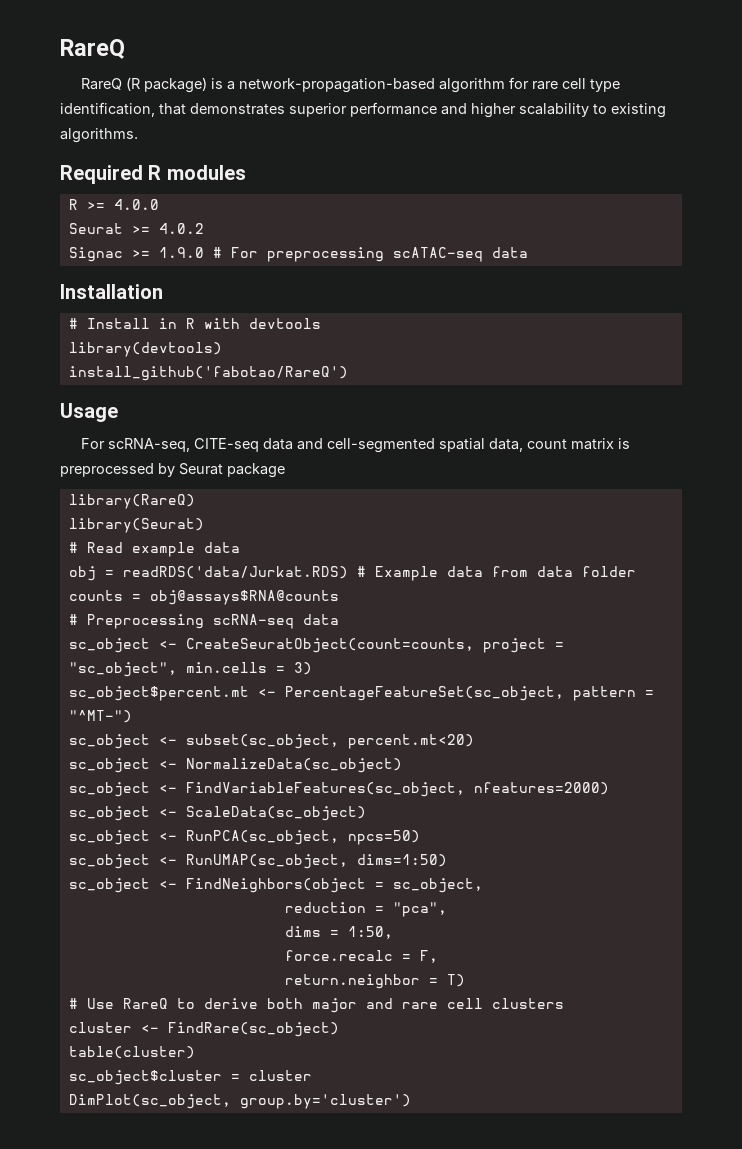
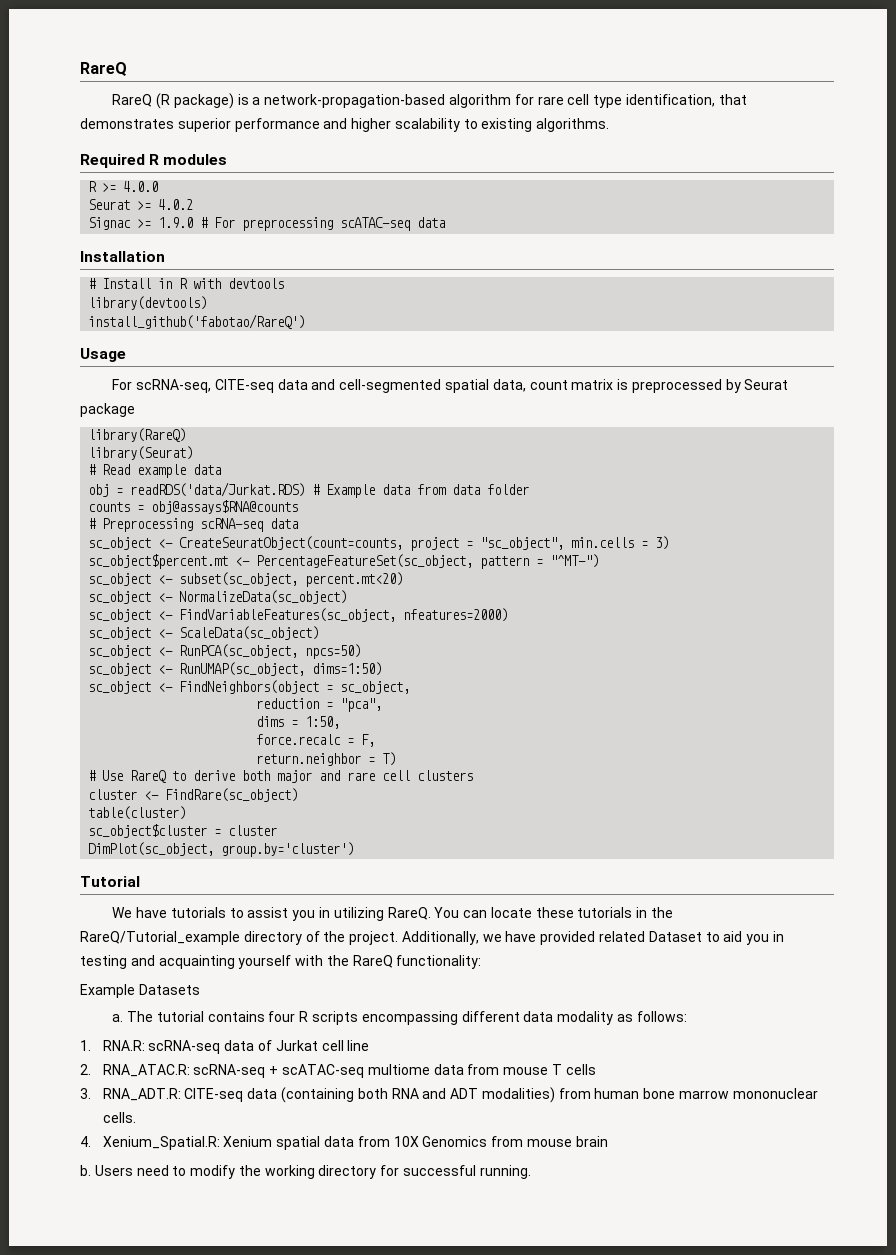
+ Tutorial
+ We have tutorials to assist you in utilizing RareQ. You can locate these tutorials in the RareQ/Tutorial_example directory of the project. Additionally, we have provided related Dataset to aid you in testing and acquainting yourself with the RareQ functionality:
+ Example Datasets
+ a. The tutorial contains four R scripts encompassing different data modality as follows:
+ 1. RNA.R: scRNA-seq data of Jurkat cell line
+ 2. RNA_ATAC.R: scRNA-seq + scATAC-seq multiome data from mouse T cells
+ 3. RNA_ADT.R: CITE-seq data (containing both RNA and ADT modalities) from human bone marrow mononuclear cells.
+ 4. Xenium_Spatial.R: Xenium spatial data from 10X Genomics from mouse brain
+ b. Users need to modify the working directory for successful running.

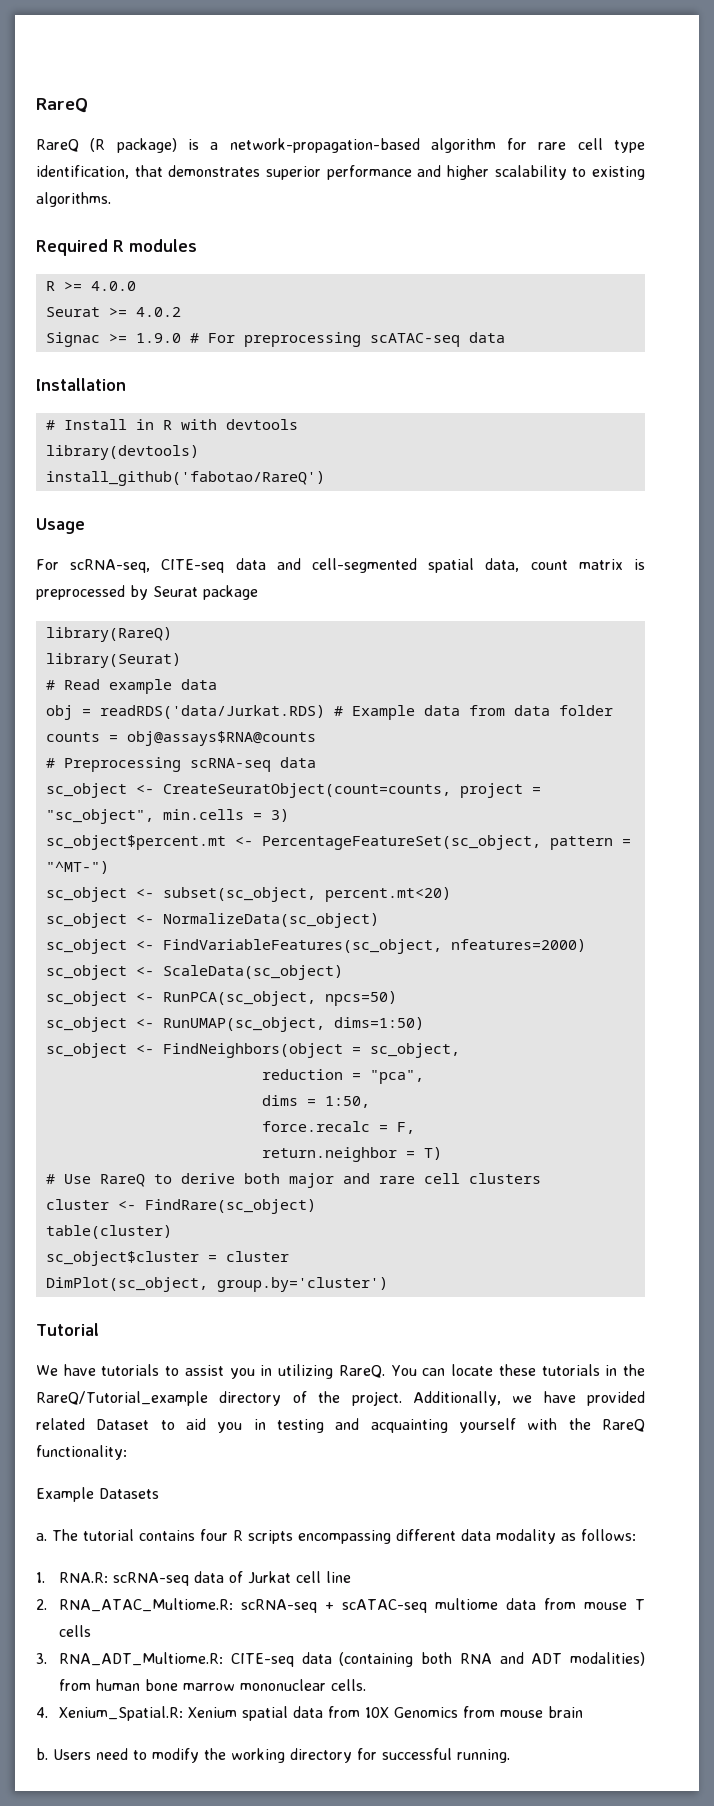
- 2. RNA_ATAC.R: scRNA-seq + scATAC-seq multiome data from mouse T cells
+ 2. RNA_ATAC_Multiome.R: scRNA-seq + scATAC-seq multiome data from mouse T cells
- 3. RNA_ADT.R: CITE-seq data (containing both RNA and ADT modalities) from human bone marrow mononuclear cells.
+ 3. RNA_ADT_Multiome.R: CITE-seq data (containing both RNA and ADT modalities) from human bone marrow mononuclear cells.

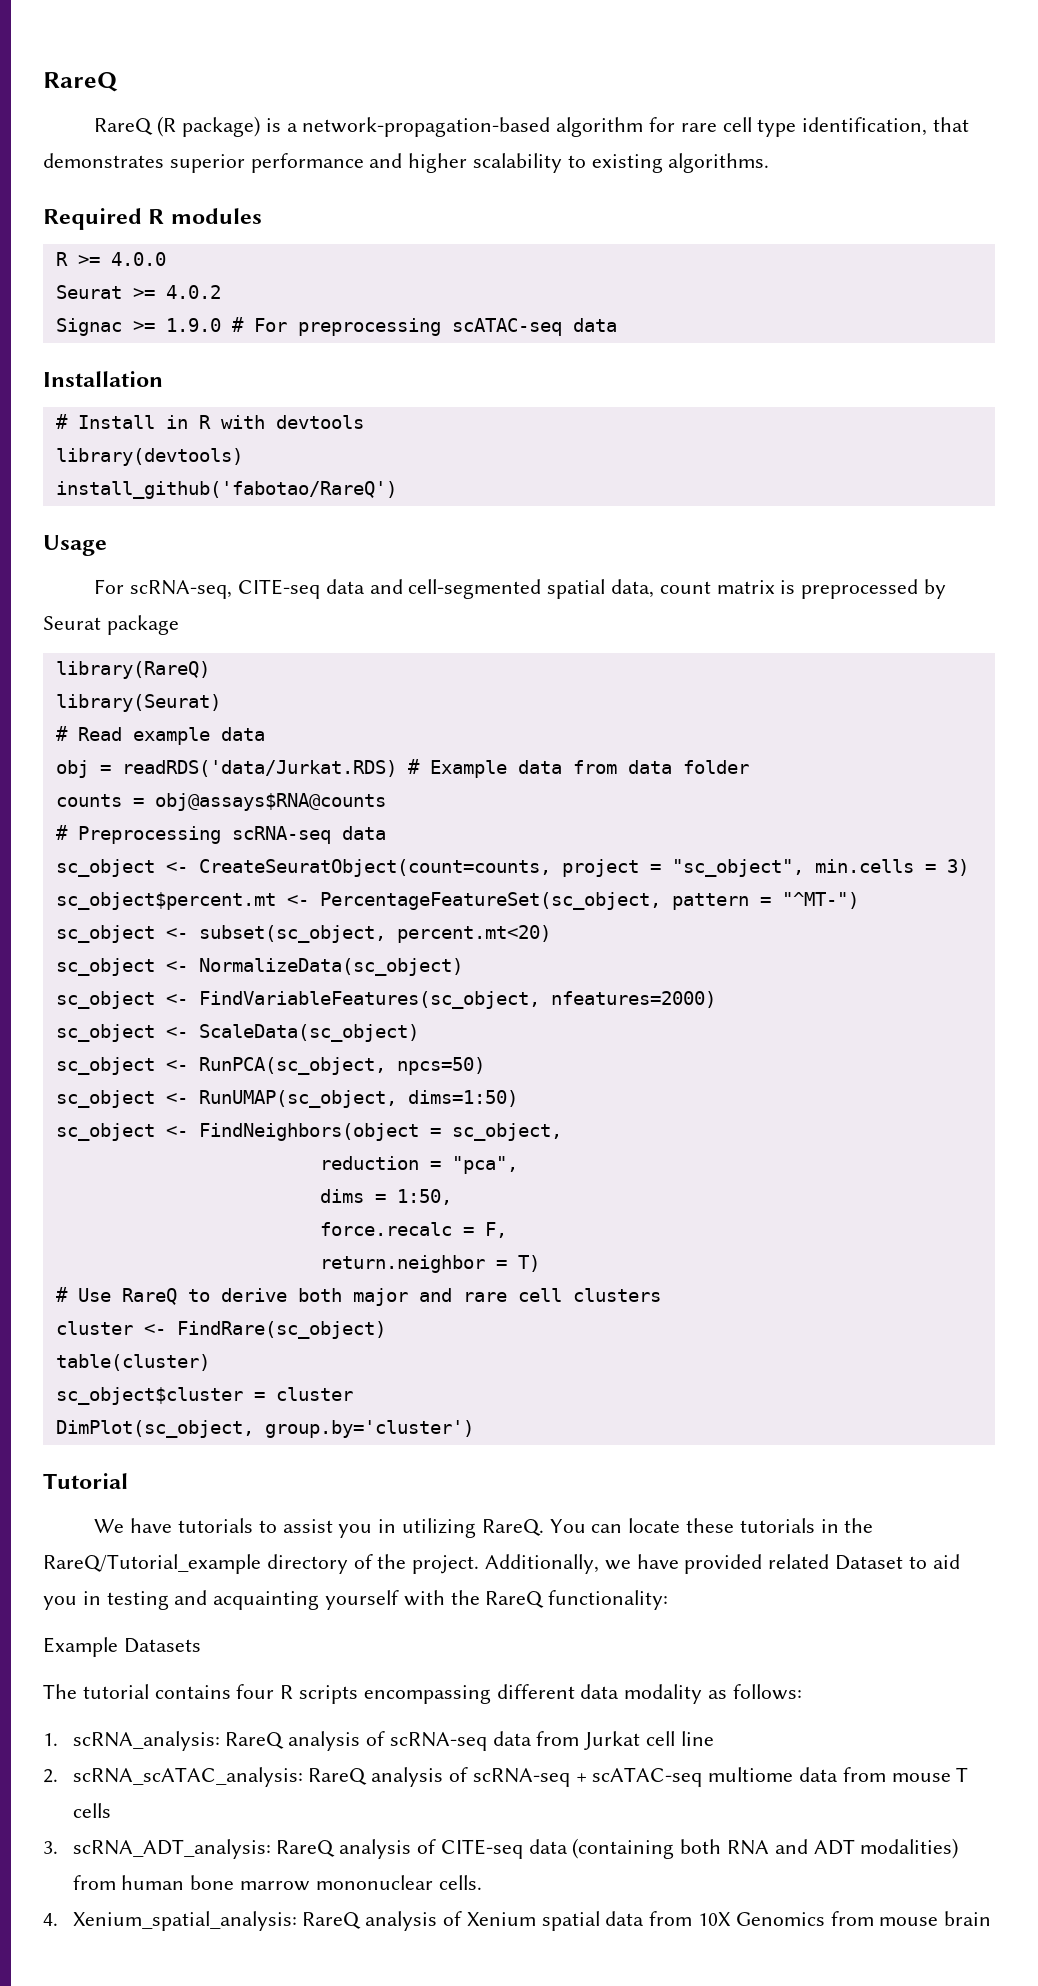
- a.
- 1. RNA.R: scRNA-seq data of Jurkat cell line
+ 1. scRNA_analysis: RareQ analysis of scRNA-seq data from Jurkat cell line
- 2. RNA_ATAC_Multiome.R: scRNA-seq + scATAC-seq multiome data from mouse T cells
+ 2. scRNA_scATAC_analysis: RareQ analysis of scRNA-seq + scATAC-seq multiome data from mouse T cells
- 3. RNA_ADT_Multiome.R: CITE-seq data (containing both RNA and ADT modalities) from human bone marrow mononuclear cells.
+ 3. scRNA_ADT_analysis: RareQ analysis of CITE-seq data (containing both RNA and ADT modalities) from human bone marrow mononuclear cells.
- 4. Xenium_Spatial.R: Xenium spatial data from 10X Genomics from mouse brain
+ 4. Xenium_spatial_analysis: RareQ analysis of Xenium spatial data from 10X Genomics from mouse brain
- b. Users need to modify the working directory for successful running.

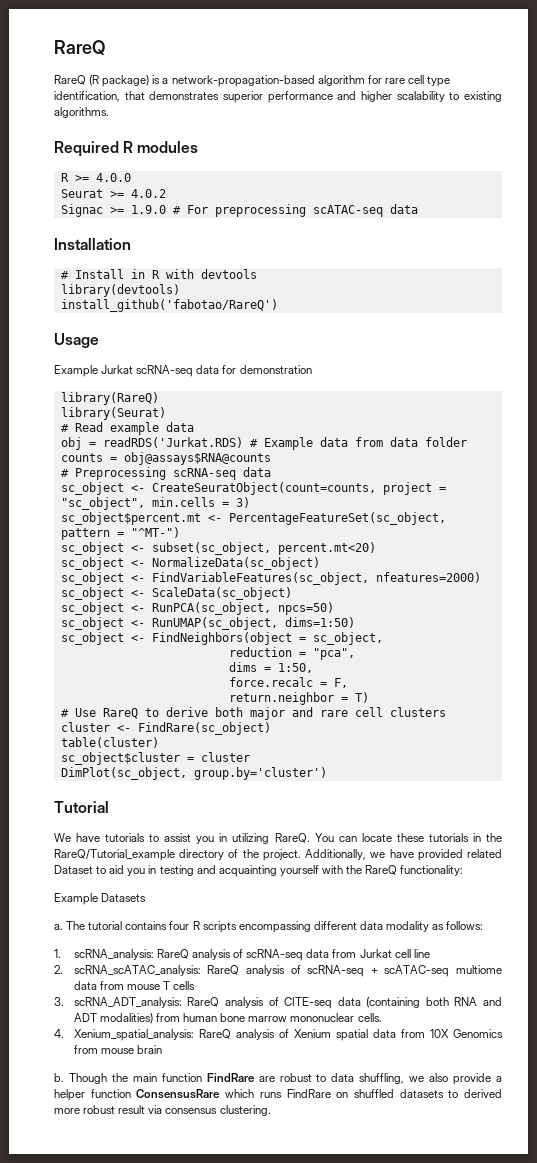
- For scRNA-seq, CITE-seq data and cell-segmented spatial data, count matrix is preprocessed by Seurat package
+ Example Jurkat scRNA-seq data for demonstration
- obj = readRDS('data/Jurkat.RDS) # Example data from data folder
+ obj = readRDS('Jurkat.RDS) # Example data from data folder
+ a.
+ b. Though the main function FindRare are robust to data shuffling, we also provide a helper function ConsensusRare which runs FindRare on shuffled datasets to derived more robust result via consensus clustering.

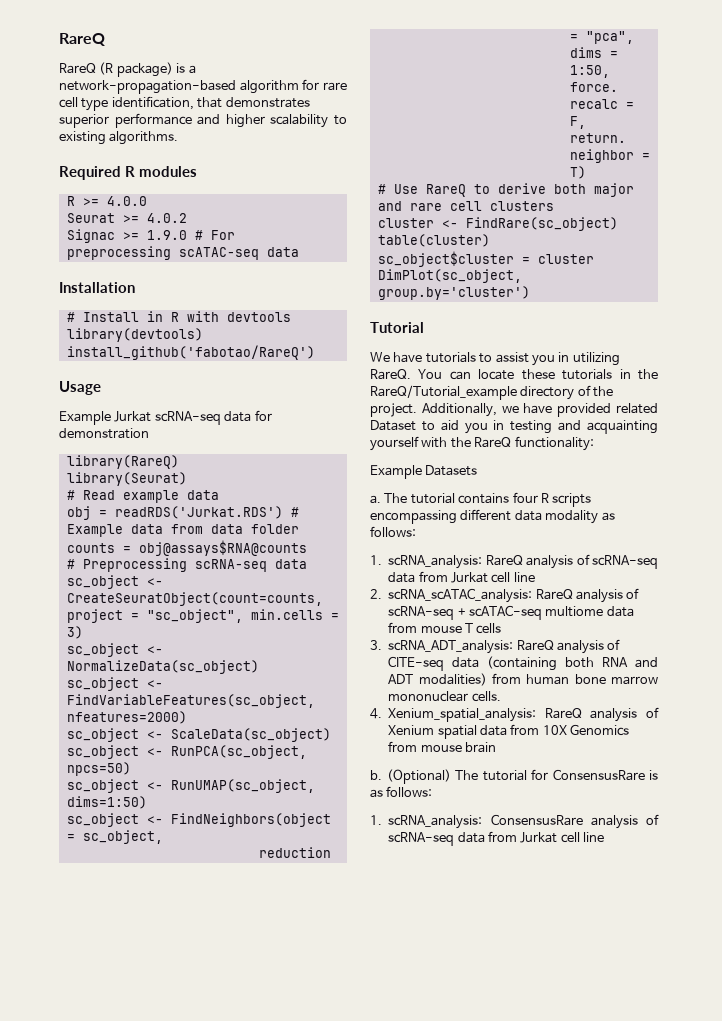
- obj = readRDS('Jurkat.RDS) # Example data from data folder
+ obj = readRDS('Jurkat.RDS') # Example data from data folder
- sc_object$percent.mt <- PercentageFeatureSet(sc_object, pattern = "^MT-")
- sc_object <- subset(sc_object, percent.mt<20)
- Though the main function FindRare are robust to data shuffling, we also provide a helper function ConsensusRare which runs FindRare on shuffled datasets to derived more robust result via consensus clustering.
+ (Optional) The tutorial for ConsensusRare is as follows:
+ 1. scRNA_analysis: ConsensusRare analysis of scRNA-seq data from Jurkat cell line

